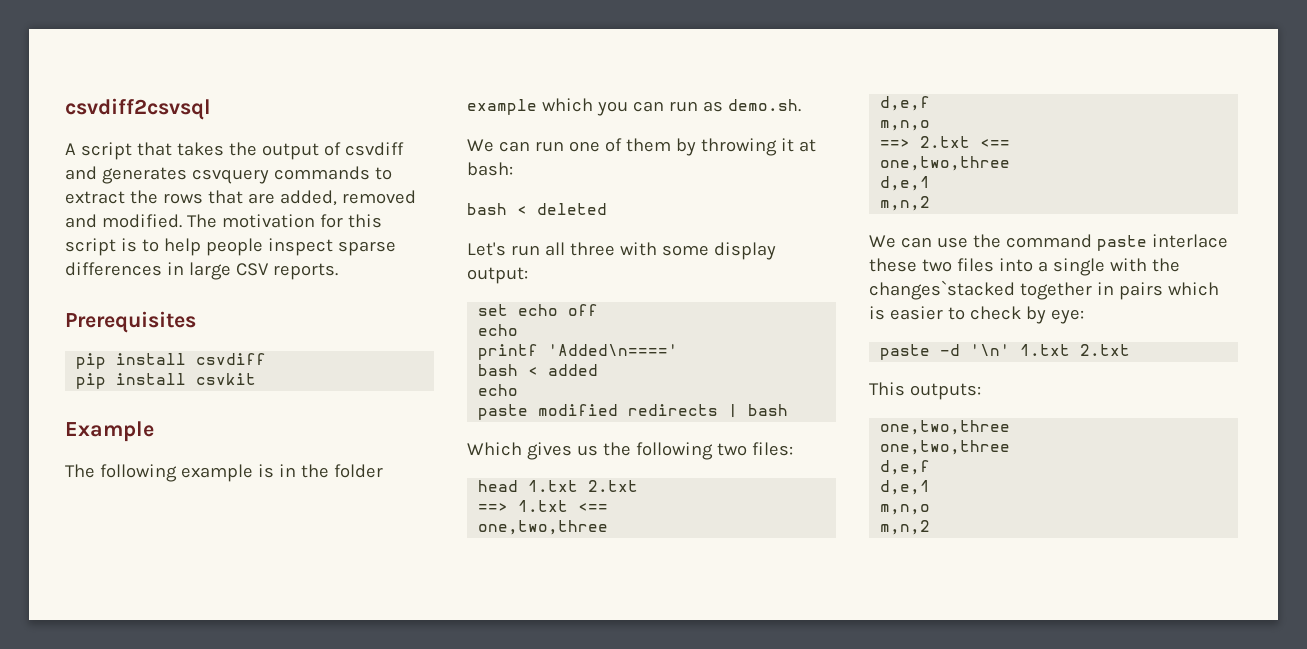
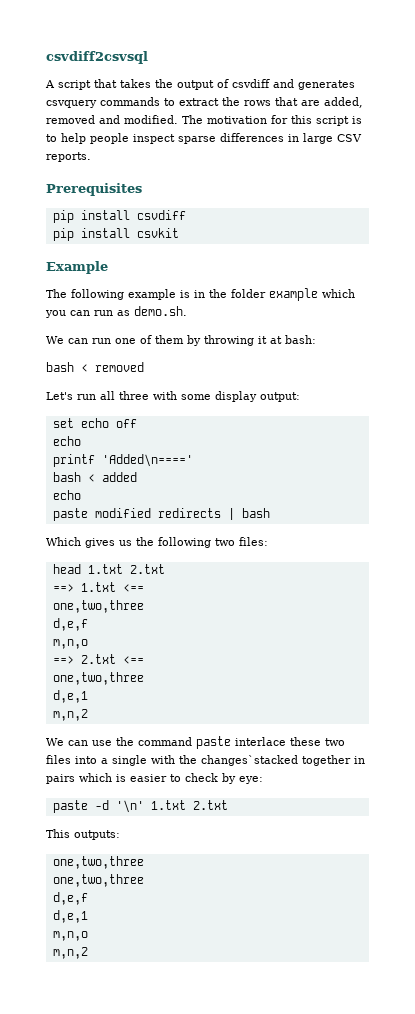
- bash < deleted
+ bash < removed

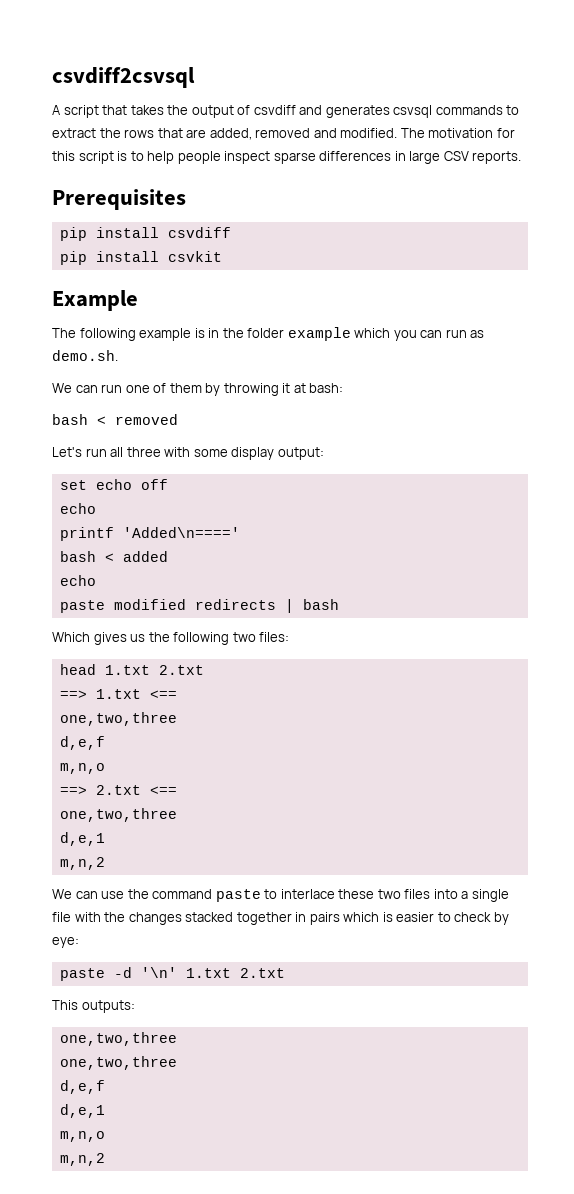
- A script that takes the output of csvdiff and generates csvquery commands to extract the rows that are added, removed and modified.
+ A script that takes the output of csvdiff and generates csvsql commands to extract the rows that are added, removed and modified.
- We can use the command paste interlace these two files into a single with the changes`stacked together in pairs which is easier to check by eye:
+ We can use the command paste to interlace these two files into a single file with the changes stacked together in pairs which is easier to check by eye:

